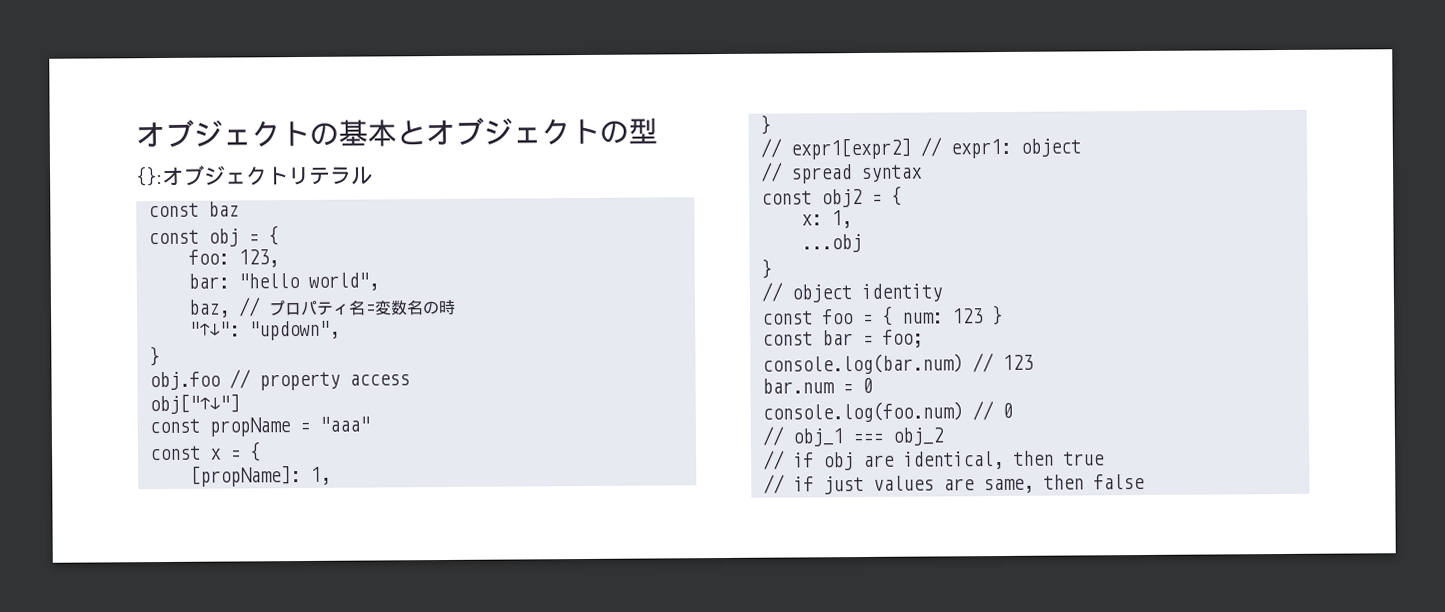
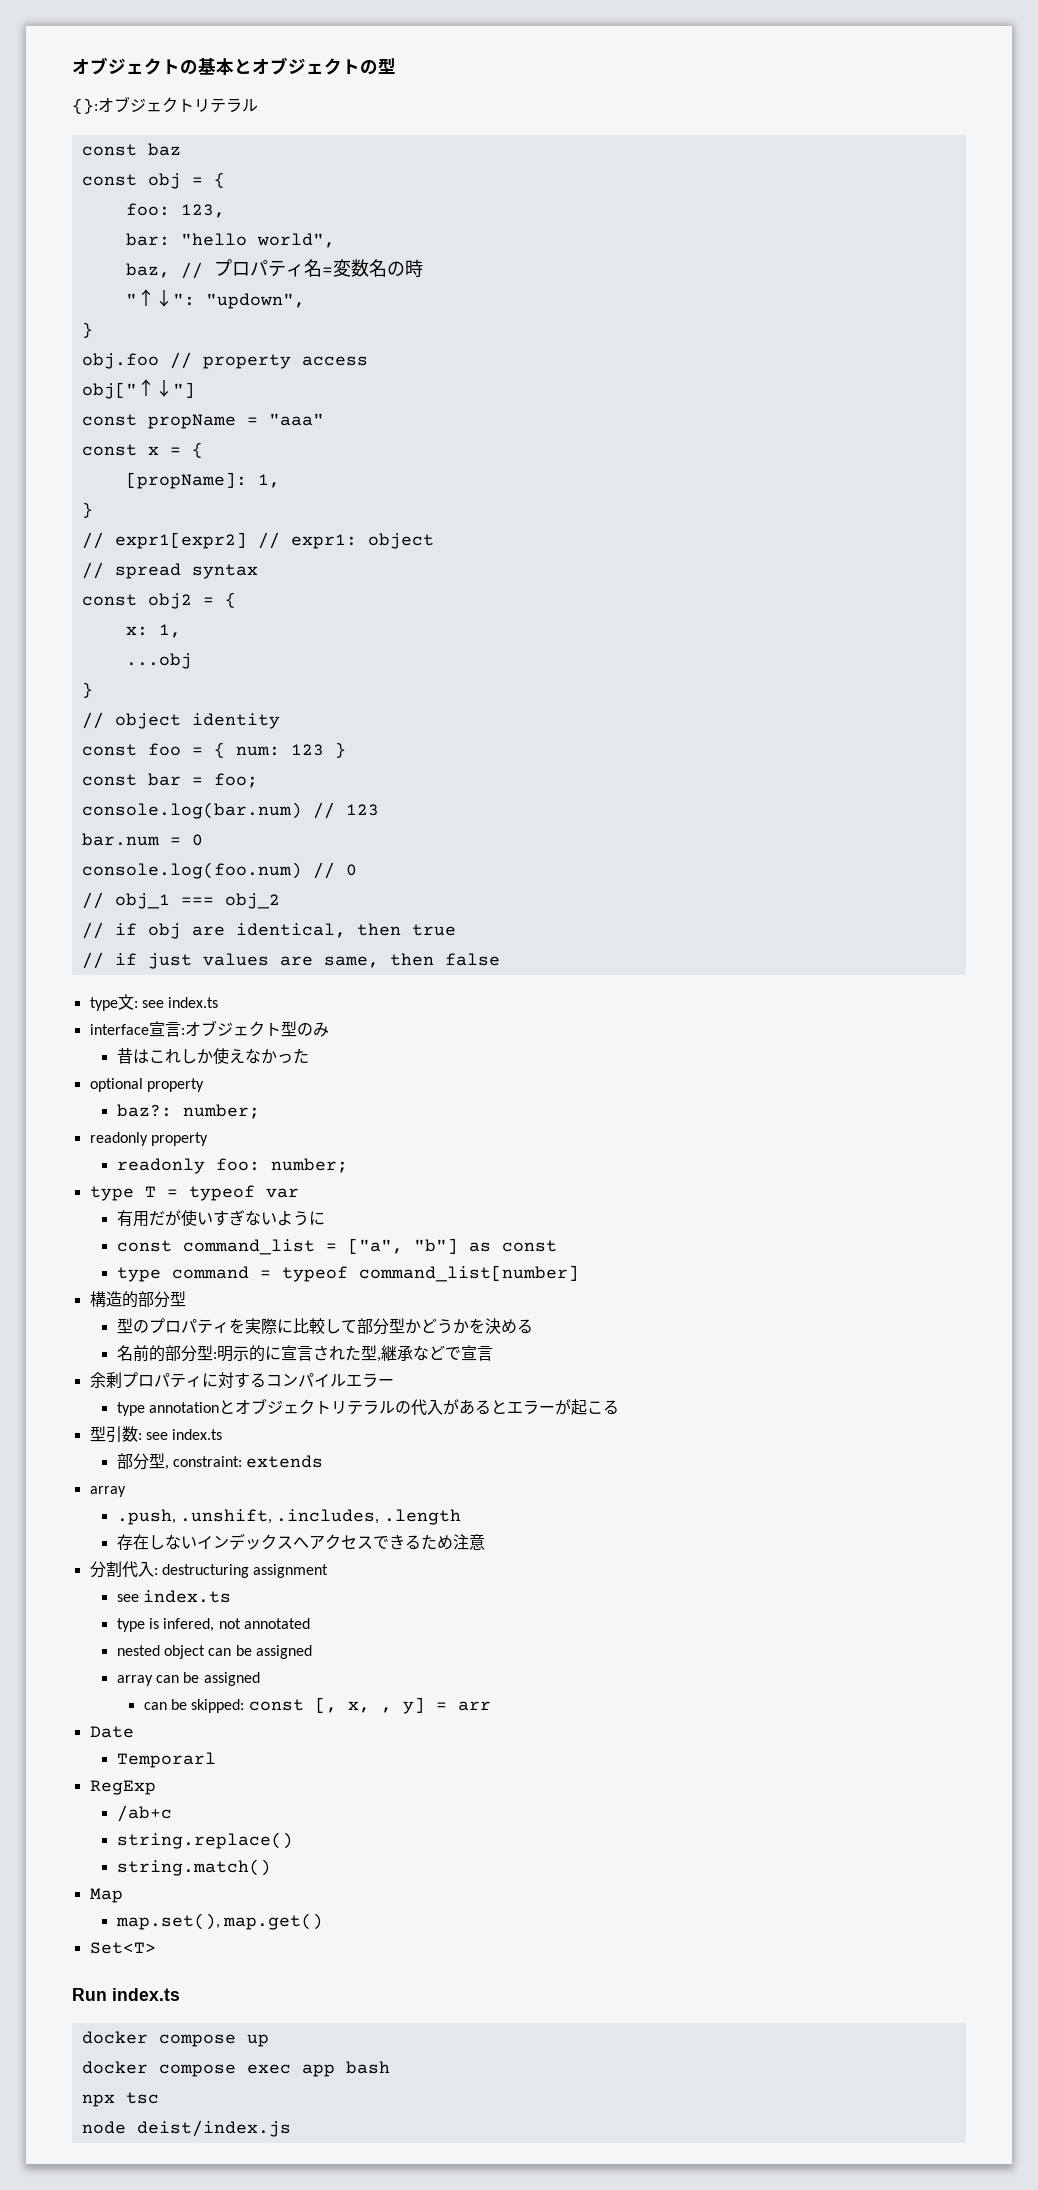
+ type文: see index.ts
+ interface宣言:オブジェクト型のみ
+ 昔はこれしか使えなかった
+ optional property
+ baz?: number;
+ readonly property
+ readonly foo: number;
+ type T = typeof var
+ 有用だが使いすぎないように
+ const command_list = ["a", "b"] as const
+ type command = typeof command_list[number]
+ 構造的部分型
+ 型のプロパティを実際に比較して部分型かどうかを決める
+ 名前的部分型:明示的に宣言された型,継承などで宣言
+ 余剰プロパティに対するコンパイルエラー
+ type annotationとオブジェクトリテラルの代入があるとエラーが起こる
+ 型引数: see index.ts
+ 部分型, constraint: extends
+ array
+ .push, .unshift, .includes, .length
+ 存在しないインデックスへアクセスできるため注意
+ 分割代入: destructuring assignment
+ see index.ts
+ type is infered, not annotated
+ nested object can be assigned
+ array can be assigned
+ can be skipped: const [, x, , y] = arr
+ Date
+ Temporarl
+ RegExp
+ /ab+c
+ string.replace()
+ string.match()
+ Map
+ map.set(), map.get()
+ Set<T>
+ Run index.ts
+ docker compose up
+ docker compose exec app bash
+ npx tsc
+ node deist/index.js

